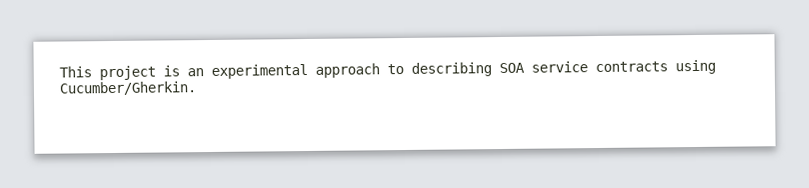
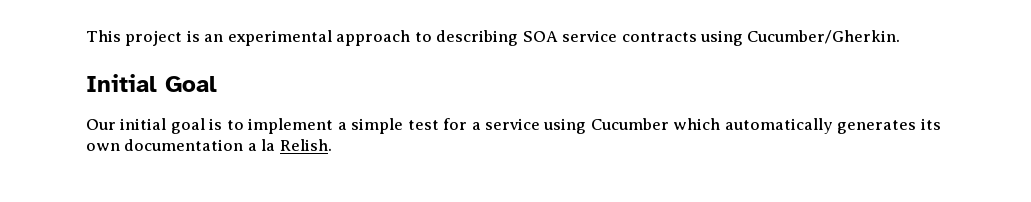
+ Initial Goal
+ Our initial goal is to implement a simple test for a service using Cucumber which automatically generates its own documentation a la Relish.

